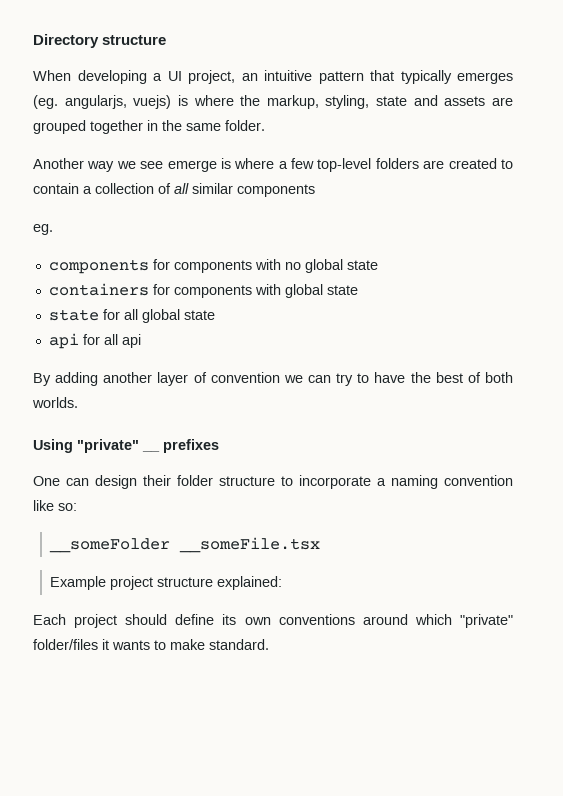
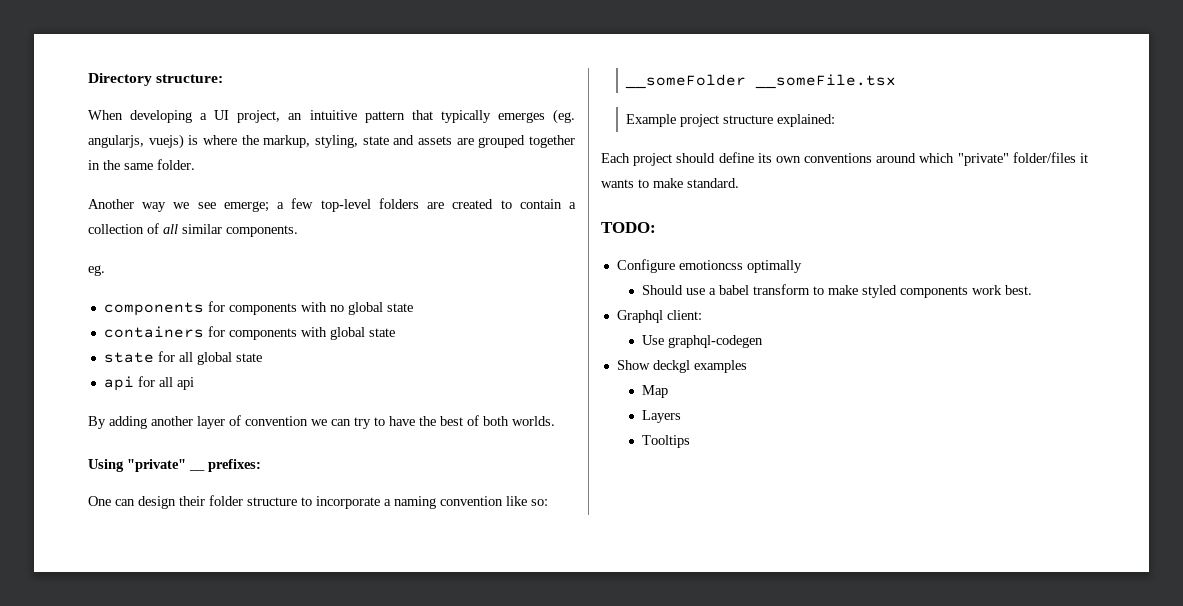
- Directory structure
+ Directory structure:
- Another way we see emerge is where a few top-level folders are created to contain a collection of all similar components
+ Another way we see emerge; a few top-level folders are created to contain a collection of all similar components.
- Using "private" __ prefixes
+ Using "private" __ prefixes:
+ TODO:
+ Configure emotioncss optimally
+ Should use a babel transform to make styled components work best.
+ Graphql client:
+ Use graphql-codegen
+ Show deckgl examples
+ Map
+ Layers
+ Tooltips

